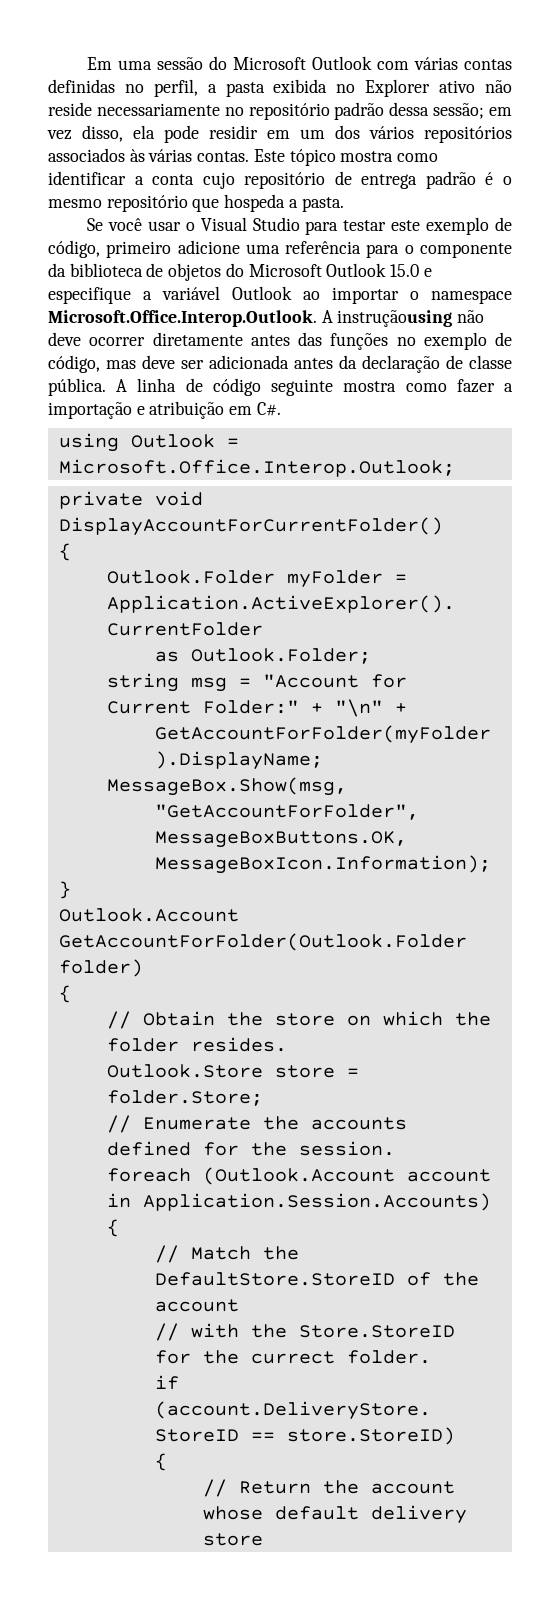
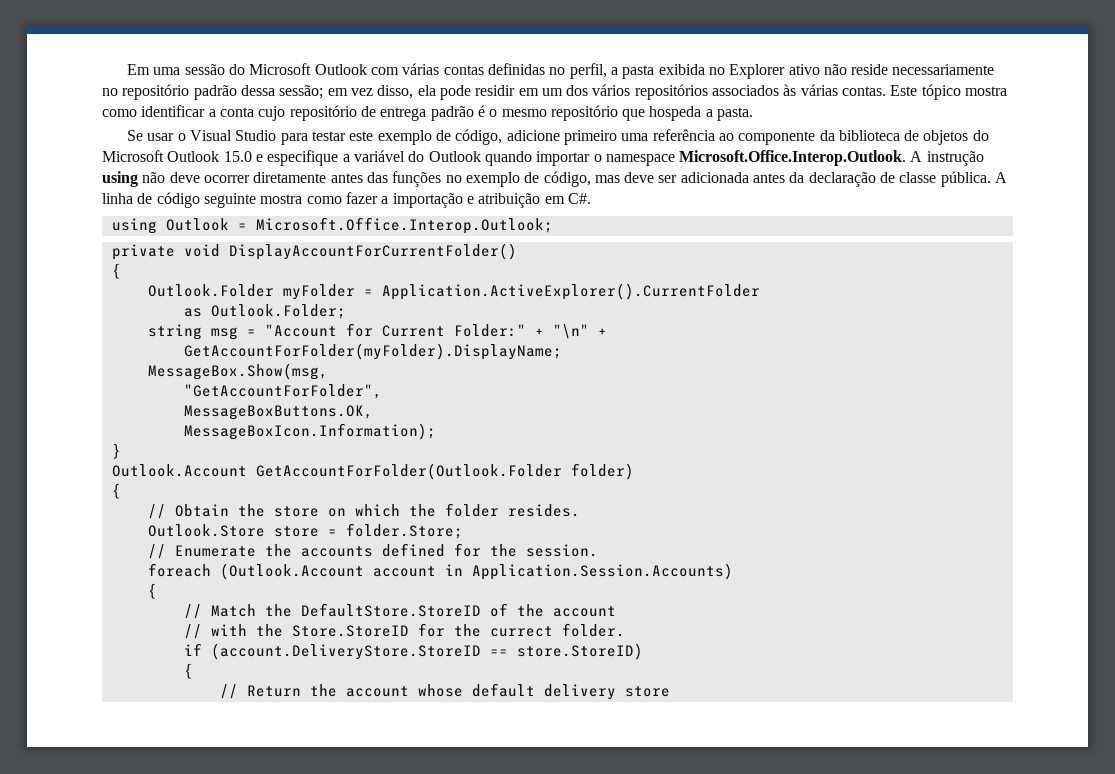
- Se você usar o Visual Studio para testar este exemplo de código, primeiro adicione uma referência para o componente da biblioteca de objetos do Microsoft Outlook 15.0 e especifique a variável Outlook ao importar o namespace Microsoft.Office.Interop.Outlook. A instruçãousing não deve ocorrer diretamente antes das funções no exemplo de código, mas deve ser adicionada antes da declaração de classe pública.
+ Se usar o Visual Studio para testar este exemplo de código, adicione primeiro uma referência ao componente da biblioteca de objetos do Microsoft Outlook 15.0 e especifique a variável do Outlook quando importar o namespace Microsoft.Office.Interop.Outlook. A instrução using não deve ocorrer diretamente antes das funções no exemplo de código, mas deve ser adicionada antes da declaração de classe pública.

